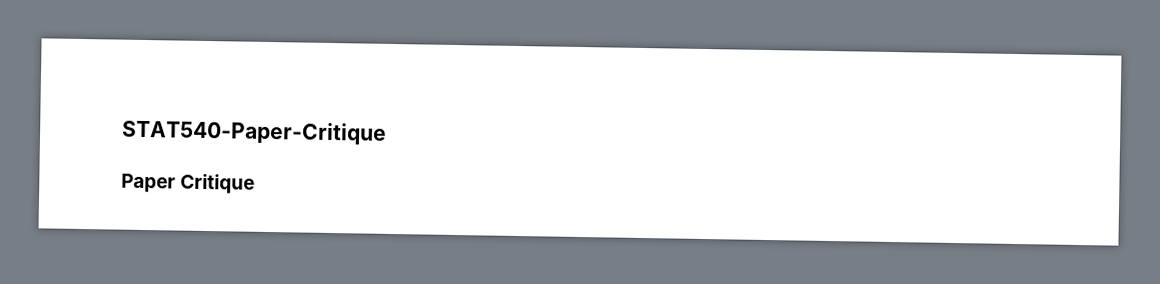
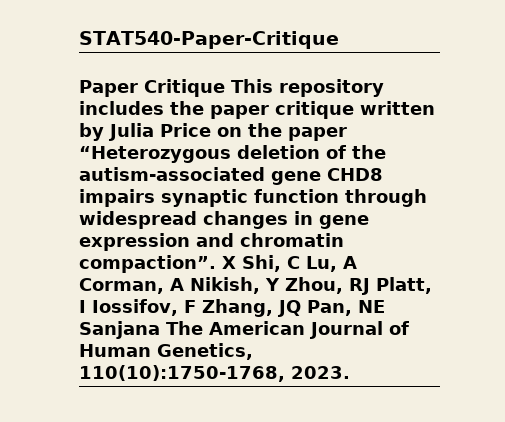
- Paper Critique
+ Paper Critique This repository includes the paper critique written by Julia Price on the paper “Heterozygous deletion of the autism-associated gene CHD8 impairs synaptic function through widespread changes in gene expression and chromatin compaction”. X Shi, C Lu, A Corman, A Nikish, Y Zhou, RJ Platt, I Iossifov, F Zhang, JQ Pan, NE Sanjana The American Journal of Human Genetics, 110(10):1750-1768, 2023.

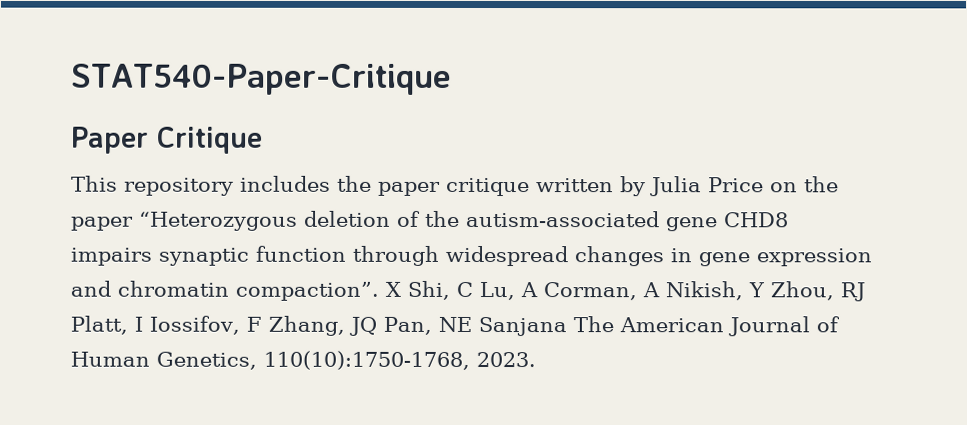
- Paper Critique This repository includes the paper critique written by Julia Price on the paper “Heterozygous deletion of the autism-associated gene CHD8 impairs synaptic function through widespread changes in gene expression and chromatin compaction”.
+ Paper Critique
+ This repository includes the paper critique written by Julia Price on the paper “Heterozygous deletion of the autism-associated gene CHD8 impairs synaptic function through widespread changes in gene expression and chromatin compaction”.

